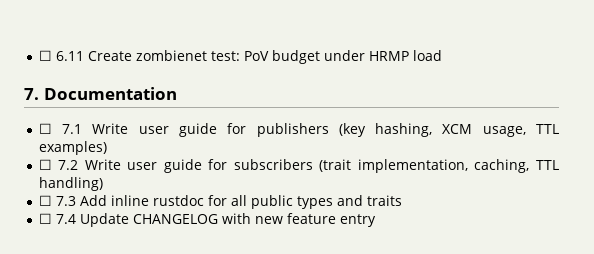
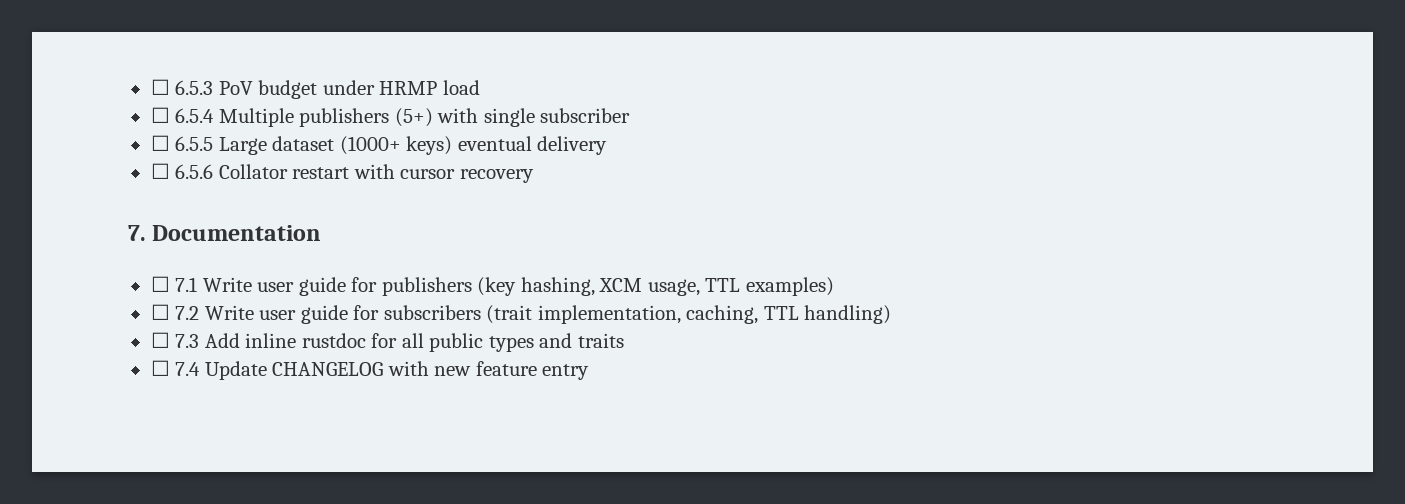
- ☐ 6.11 Create zombienet test: PoV budget under HRMP load
+ ☐ 6.5.3 PoV budget under HRMP load
+ ☐ 6.5.4 Multiple publishers (5+) with single subscriber
+ ☐ 6.5.5 Large dataset (1000+ keys) eventual delivery
+ ☐ 6.5.6 Collator restart with cursor recovery

